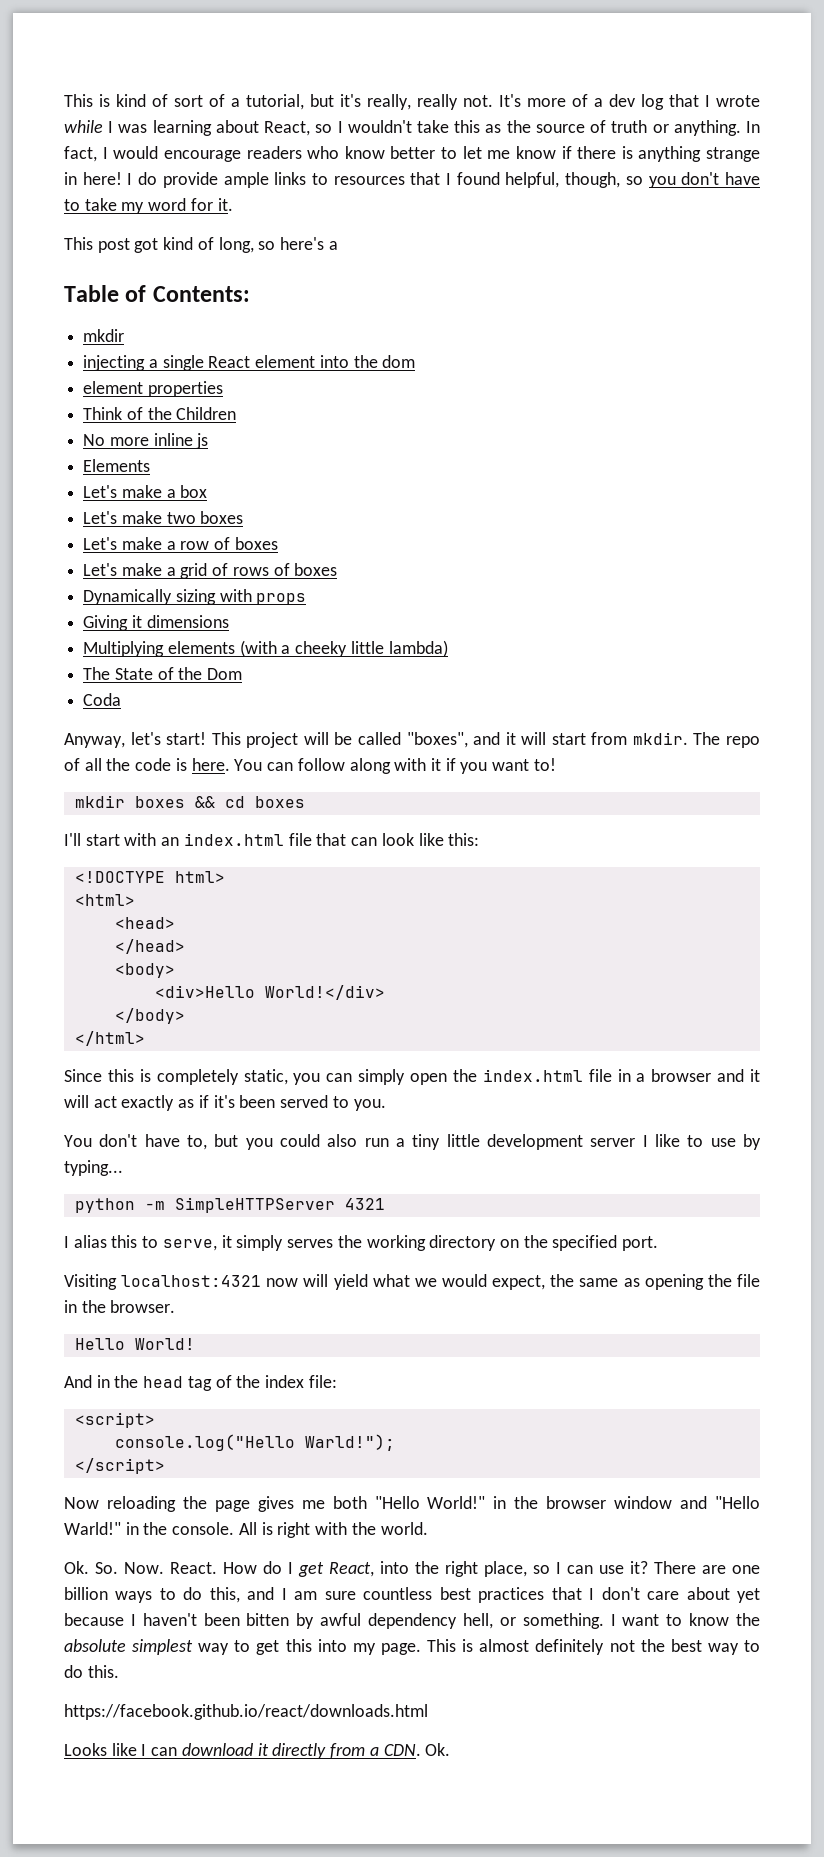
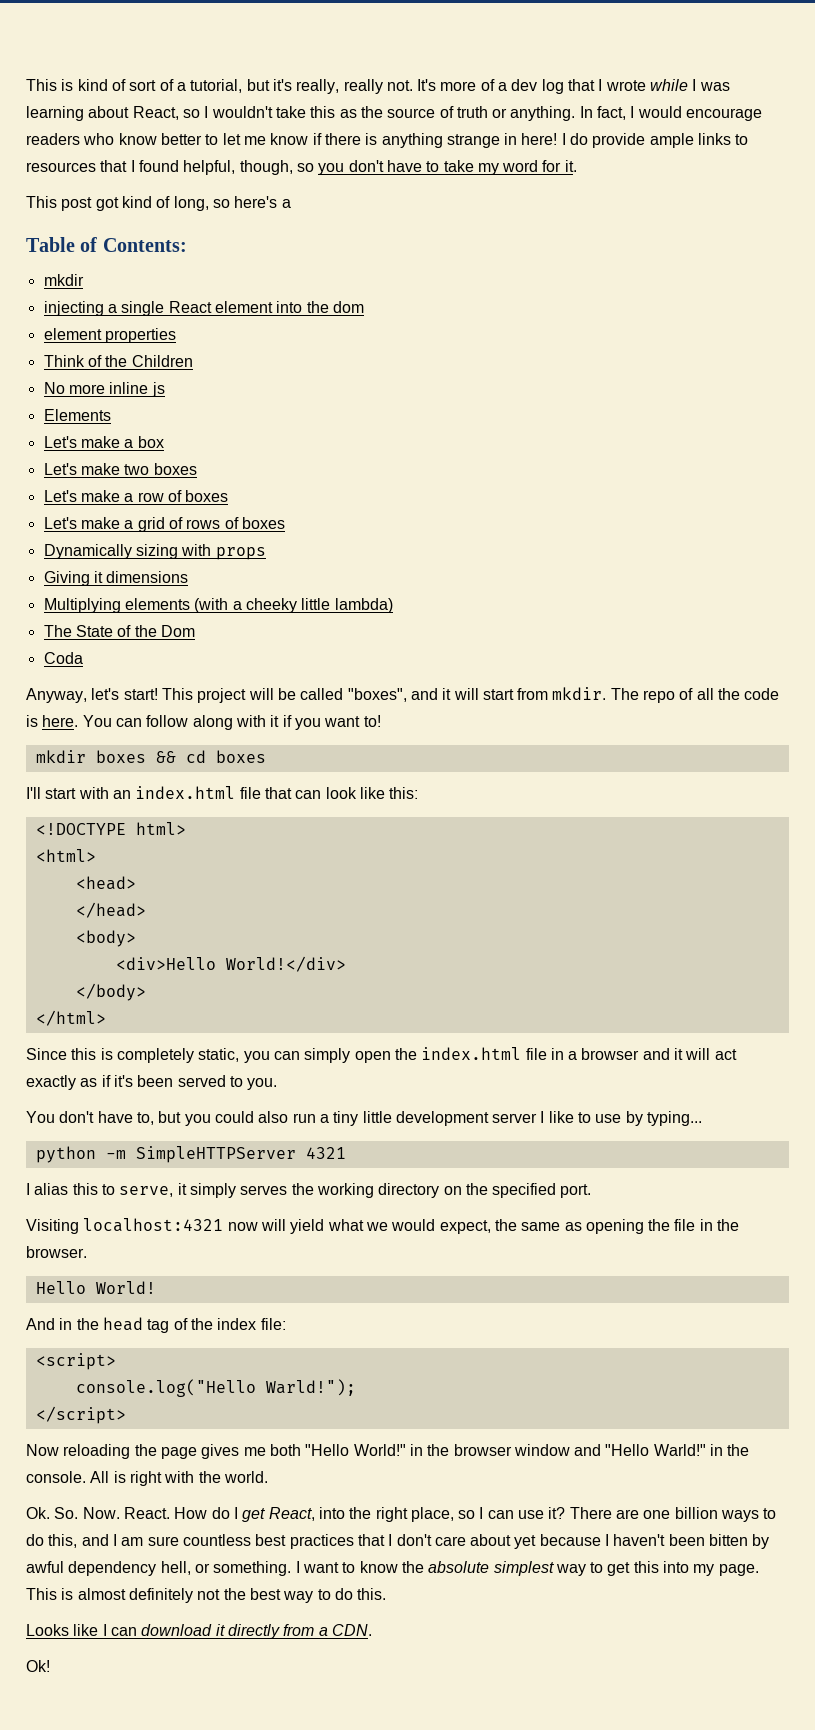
- https://facebook.github.io/react/downloads.html
- Looks like I can download it directly from a CDN. Ok.
+ Looks like I can download it directly from a CDN.
+ Ok!

